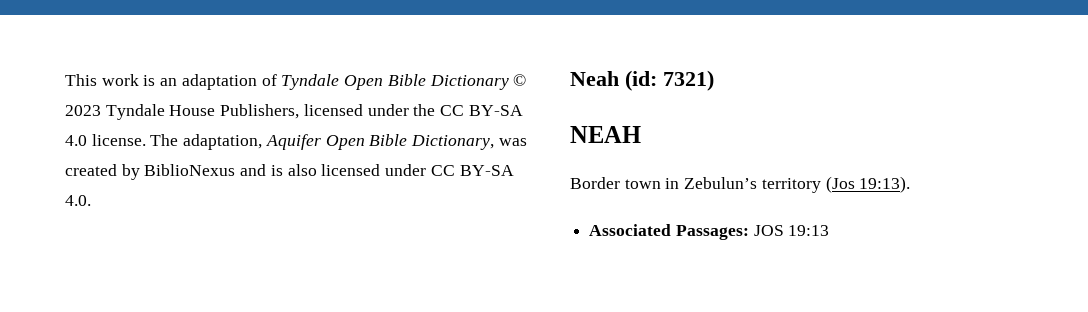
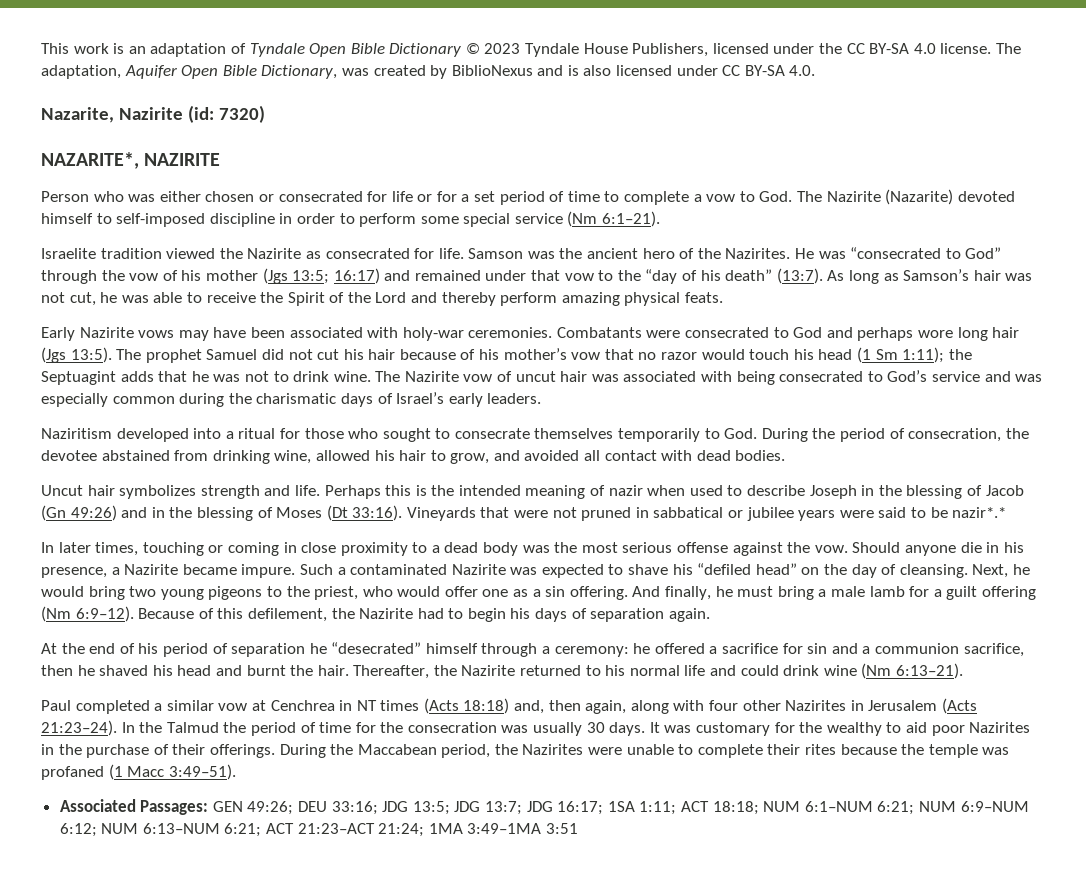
- Neah (id: 7321)
- NEAH
- Border town in Zebulun’s territory (Jos 19:13).
- Associated Passages: JOS 19:13
+ Nazarite, Nazirite (id: 7320)
+ NAZARITE*, NAZIRITE
+ Person who was either chosen or consecrated for life or for a set period of time to complete a vow to God. The Nazirite (Nazarite) devoted himself to self-imposed discipline in order to perform some special service (Nm 6:1–21).
+ Israelite tradition viewed the Nazirite as consecrated for life. Samson was the ancient hero of the Nazirites. He was “consecrated to God” through the vow of his mother (Jgs 13:5; 16:17) and remained under that vow to the “day of his death” (13:7). As long as Samson’s hair was not cut, he was able to receive the Spirit of the Lord and thereby perform amazing physical feats.
+ Early Nazirite vows may have been associated with holy-war ceremonies. Combatants were consecrated to God and perhaps wore long hair (Jgs 13:5). The prophet Samuel did not cut his hair because of his mother’s vow that no razor would touch his head (1 Sm 1:11); the Septuagint adds that he was not to drink wine. The Nazirite vow of uncut hair was associated with being consecrated to God’s service and was especially common during the charismatic days of Israel’s early leaders.
+ Naziritism developed into a ritual for those who sought to consecrate themselves temporarily to God. During the period of consecration, the devotee abstained from drinking wine, allowed his hair to grow, and avoided all contact with dead bodies.
+ Uncut hair symbolizes strength and life. Perhaps this is the intended meaning of nazir when used to describe Joseph in the blessing of Jacob (Gn 49:26) and in the blessing of Moses (Dt 33:16). Vineyards that were not pruned in sabbatical or jubilee years were said to be nazir*.*
+ In later times, touching or coming in close proximity to a dead body was the most serious offense against the vow. Should anyone die in his presence, a Nazirite became impure. Such a contaminated Nazirite was expected to shave his “defiled head” on the day of cleansing. Next, he would bring two young pigeons to the priest, who would offer one as a sin offering. And finally, he must bring a male lamb for a guilt offering (Nm 6:9–12). Because of this defilement, the Nazirite had to begin his days of separation again.
+ At the end of his period of separation he “desecrated” himself through a ceremony: he offered a sacrifice for sin and a communion sacrifice, then he shaved his head and burnt the hair. Thereafter, the Nazirite returned to his normal life and could drink wine (Nm 6:13–21).
+ Paul completed a similar vow at Cenchrea in NT times (Acts 18:18) and, then again, along with four other Nazirites in Jerusalem (Acts 21:23–24). In the Talmud the period of time for the consecration was usually 30 days. It was customary for the wealthy to aid poor Nazirites in the purchase of their offerings. During the Maccabean period, the Nazirites were unable to complete their rites because the temple was profaned (1 Macc 3:49–51).
+ Associated Passages: GEN 49:26; DEU 33:16; JDG 13:5; JDG 13:7; JDG 16:17; 1SA 1:11; ACT 18:18; NUM 6:1–NUM 6:21; NUM 6:9–NUM 6:12; NUM 6:13–NUM 6:21; ACT 21:23–ACT 21:24; 1MA 3:49–1MA 3:51

